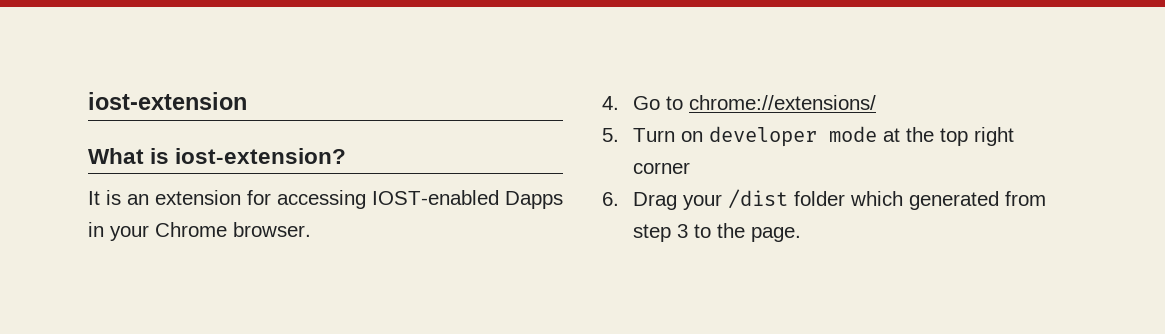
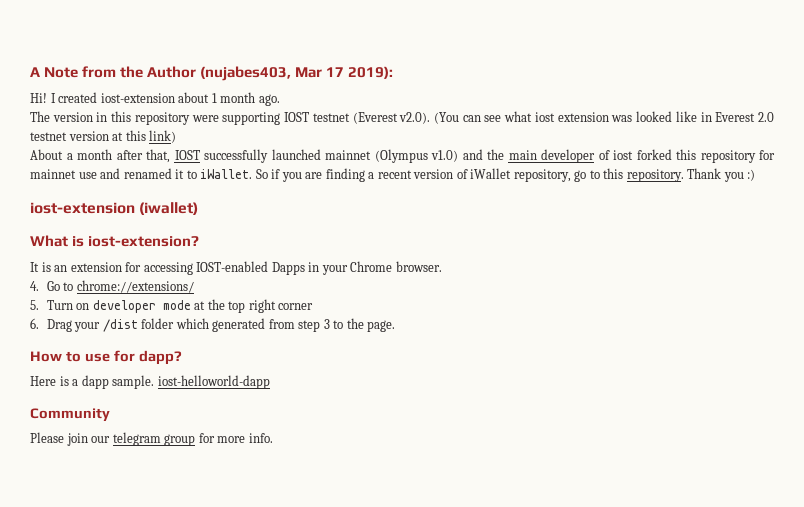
- iost-extension
+ A Note from the Author (nujabes403, Mar 17 2019):
+ Hi! I created iost-extension about 1 month ago.
+ The version in this repository were supporting IOST testnet (Everest v2.0). (You can see what iost extension was looked like in Everest 2.0 testnet version at this link)
+ About a month after that, IOST successfully launched mainnet (Olympus v1.0) and the main developer of iost forked this repository for mainnet use and renamed it to iWallet. So if you are finding a recent version of iWallet repository, go to this repository. Thank you :)
+ iost-extension (iwallet)
+ How to use for dapp?
+ Here is a dapp sample. iost-helloworld-dapp
+ Community
+ Please join our telegram group for more info.

